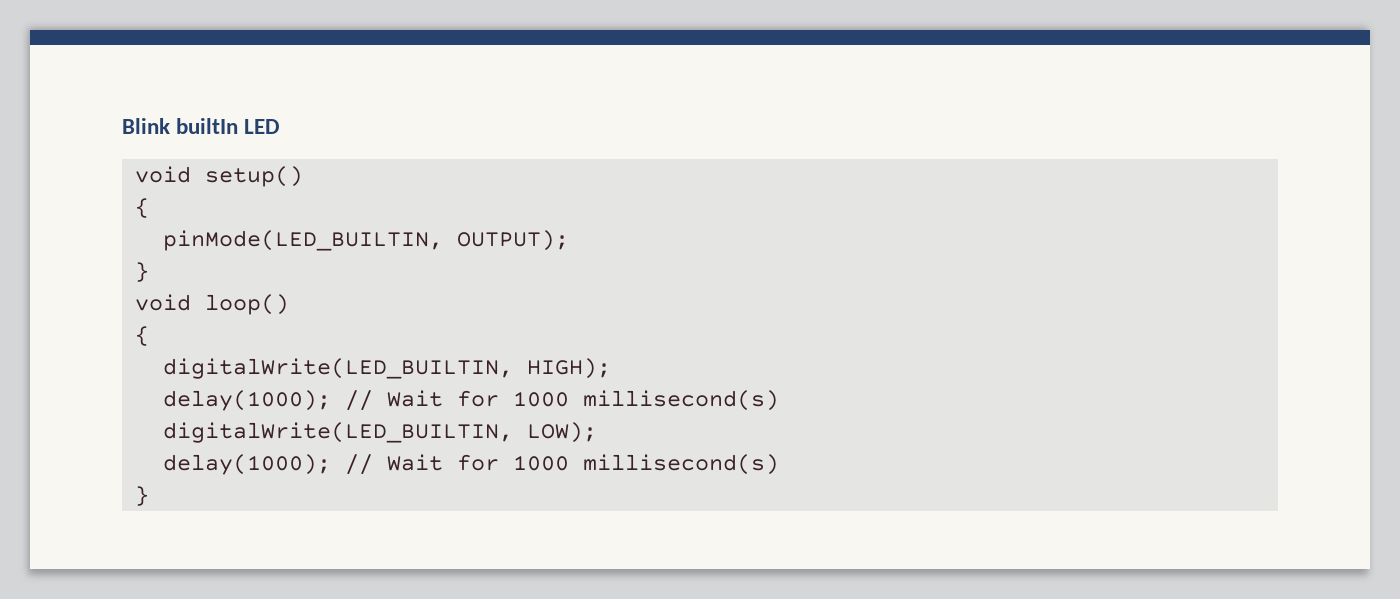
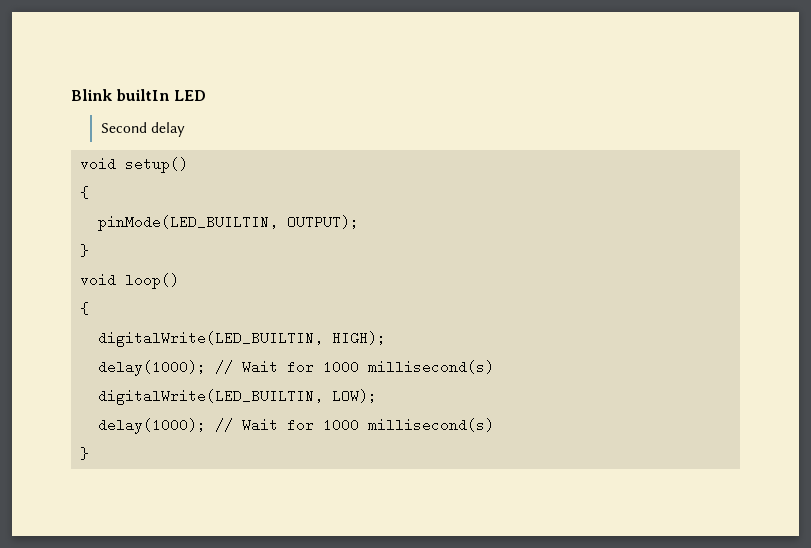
+ Second delay

